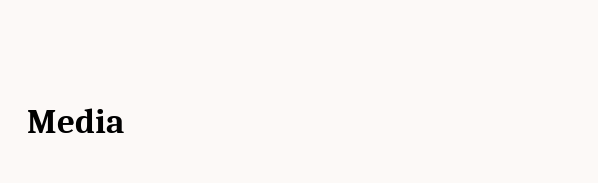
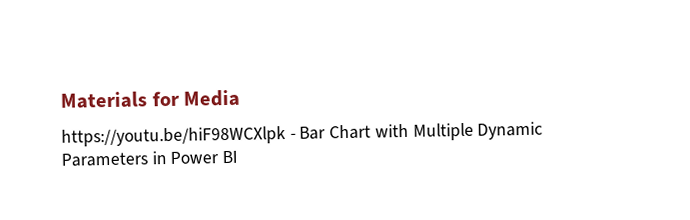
- Media
+ Materials for Media
+ https://youtu.be/hiF98WCXlpk - Bar Chart with Multiple Dynamic Parameters in Power BI

